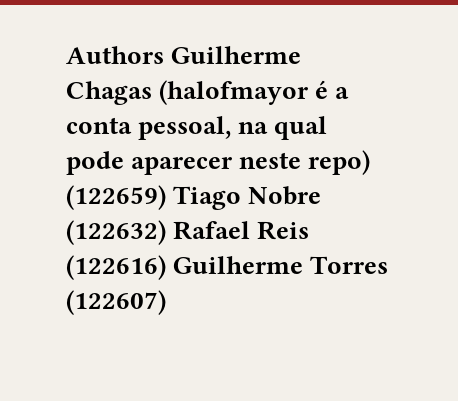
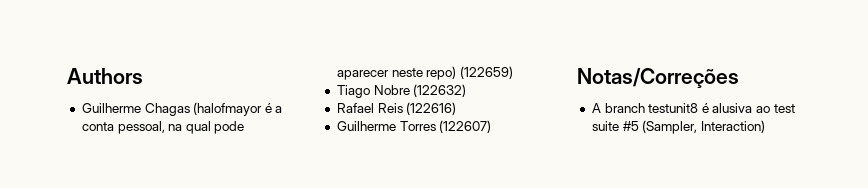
- Authors Guilherme Chagas (halofmayor é a conta pessoal, na qual pode aparecer neste repo) (122659) Tiago Nobre (122632) Rafael Reis (122616) Guilherme Torres (122607)
+ Authors
+ Guilherme Chagas (halofmayor é a conta pessoal, na qual pode aparecer neste repo) (122659)
+ Tiago Nobre (122632)
+ Rafael Reis (122616)
+ Guilherme Torres (122607)
+ Notas/Correções
+ A branch testunit8 é alusiva ao test suite #5 (Sampler, Interaction)

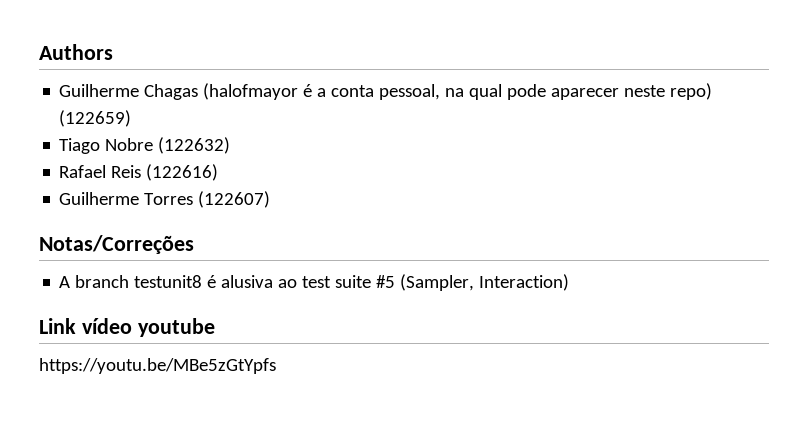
+ Link vídeo youtube
+ https://youtu.be/MBe5zGtYpfs

